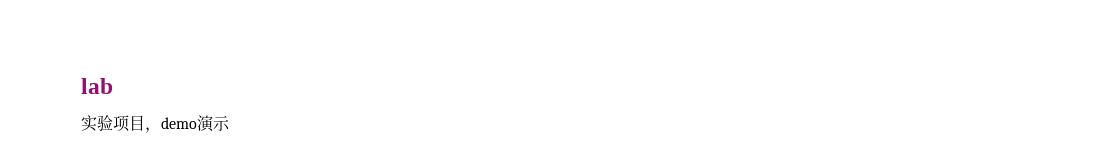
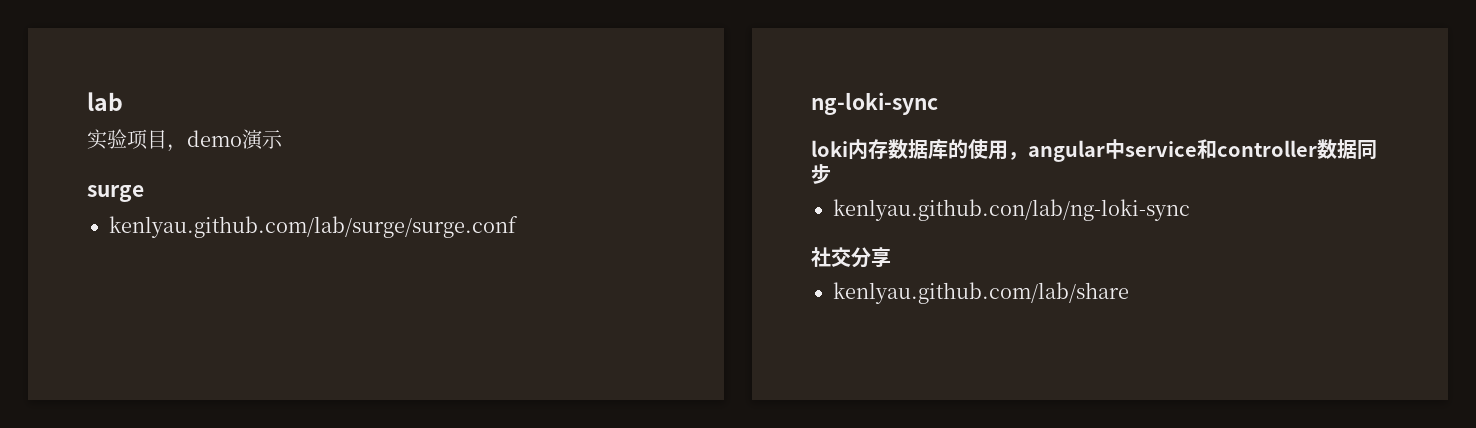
+ surge
+ kenlyau.github.com/lab/surge/surge.conf
+ ng-loki-sync
+ loki内存数据库的使用，angular中service和controller数据同步
+ kenlyau.github.con/lab/ng-loki-sync
+ 社交分享
+ kenlyau.github.com/lab/share

